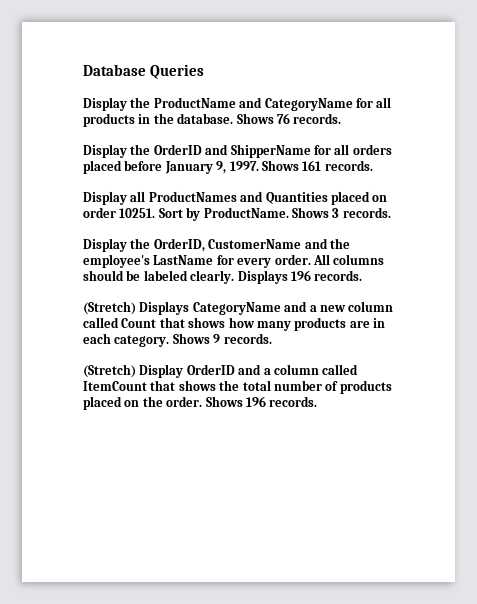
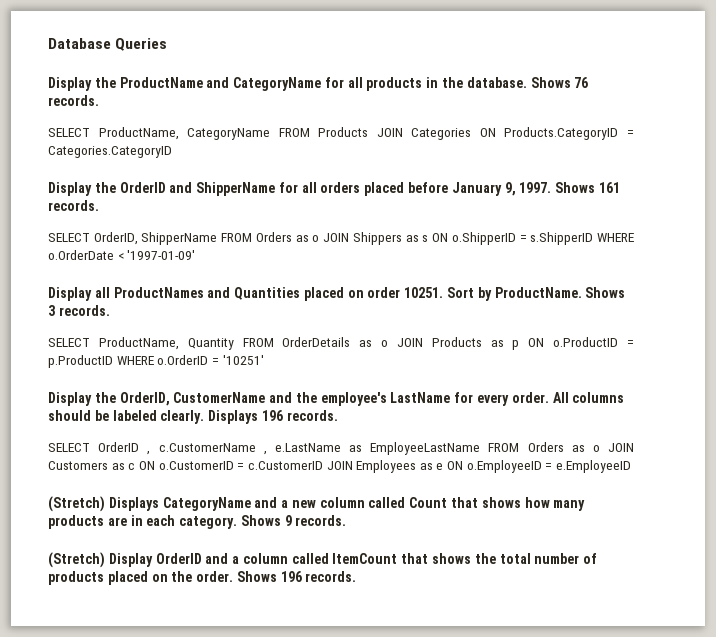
+ SELECT ProductName, CategoryName FROM Products JOIN Categories ON Products.CategoryID = Categories.CategoryID
+ SELECT OrderID, ShipperName FROM Orders as o JOIN Shippers as s ON o.ShipperID = s.ShipperID WHERE o.OrderDate < '1997-01-09'
+ SELECT ProductName, Quantity FROM OrderDetails as o JOIN Products as p ON o.ProductID = p.ProductID WHERE o.OrderID = '10251'
+ SELECT OrderID , c.CustomerName , e.LastName as EmployeeLastName FROM Orders as o JOIN Customers as c ON o.CustomerID = c.CustomerID JOIN Employees as e ON o.EmployeeID = e.EmployeeID

